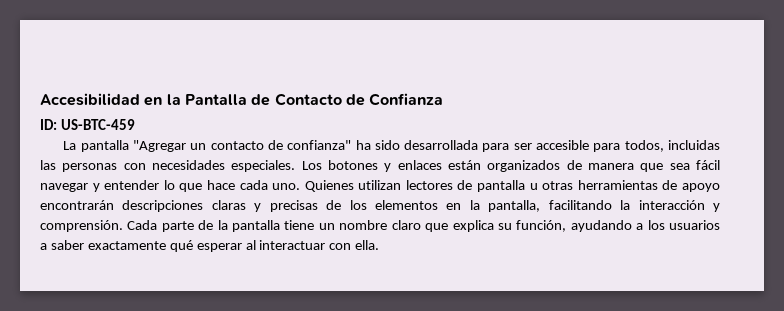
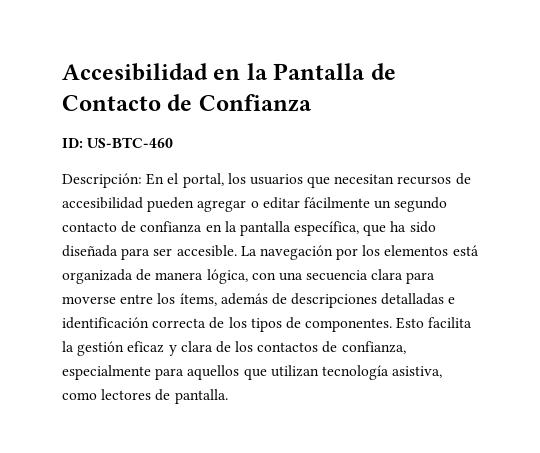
- ID: US-BTC-459
- La pantalla "Agregar un contacto de confianza" ha sido desarrollada para ser accesible para todos, incluidas las personas con necesidades especiales. Los botones y enlaces están organizados de manera que sea fácil navegar y entender lo que hace cada uno. Quienes utilizan lectores de pantalla u otras herramientas de apoyo encontrarán descripciones claras y precisas de los elementos en la pantalla, facilitando la interacción y comprensión. Cada parte de la pantalla tiene un nombre claro que explica su función, ayudando a los usuarios a saber exactamente qué esperar al interactuar con ella.
+ ID: US-BTC-460
+ Descripción: En el portal, los usuarios que necesitan recursos de accesibilidad pueden agregar o editar fácilmente un segundo contacto de confianza en la pantalla específica, que ha sido diseñada para ser accesible. La navegación por los elementos está organizada de manera lógica, con una secuencia clara para moverse entre los ítems, además de descripciones detalladas e identificación correcta de los tipos de componentes. Esto facilita la gestión eficaz y clara de los contactos de confianza, especialmente para aquellos que utilizan tecnología asistiva, como lectores de pantalla.

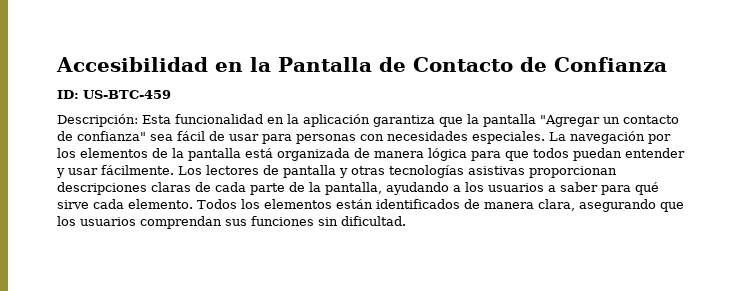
- ID: US-BTC-460
+ ID: US-BTC-459
- Descripción: En el portal, los usuarios que necesitan recursos de accesibilidad pueden agregar o editar fácilmente un segundo contacto de confianza en la pantalla específica, que ha sido diseñada para ser accesible.
+ Descripción: Esta funcionalidad en la aplicación garantiza que la pantalla "Agregar un contacto de confianza" sea fácil de usar para personas con necesidades especiales.
- La navegación por los elementos está organizada de manera lógica, con una secuencia clara para moverse entre los ítems, además de descripciones detalladas e identificación correcta de los tipos de componentes. Esto facilita la gestión eficaz y clara de los contactos de confianza, especialmente para aquellos que utilizan tecnología asistiva, como lectores de pantalla.
+ La navegación por los elementos de la pantalla está organizada de manera lógica para que todos puedan entender y usar fácilmente. Los lectores de pantalla y otras tecnologías asistivas proporcionan descripciones claras de cada parte de la pantalla, ayudando a los usuarios a saber para qué sirve cada elemento. Todos los elementos están identificados de manera clara, asegurando que los usuarios comprendan sus funciones sin dificultad.

